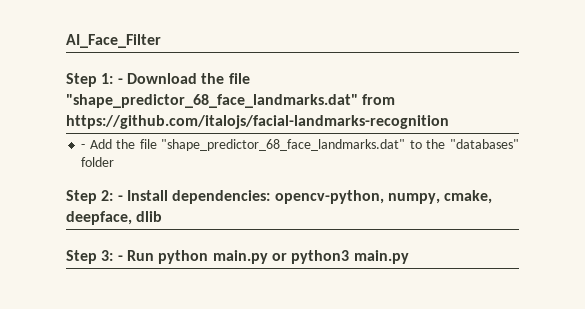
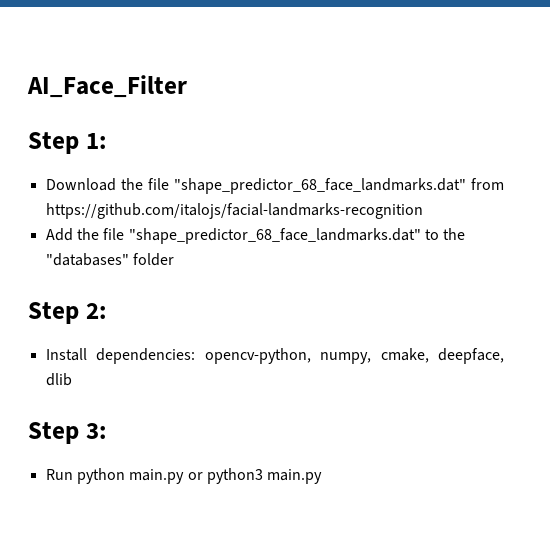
- Step 1: - Download the file "shape_predictor_68_face_landmarks.dat" from https://github.com/italojs/facial-landmarks-recognition
+ Step 1:
+ Download the file "shape_predictor_68_face_landmarks.dat" from https://github.com/italojs/facial-landmarks-recognition
- - Add the file "shape_predictor_68_face_landmarks.dat" to the "databases" folder
+ Add the file "shape_predictor_68_face_landmarks.dat" to the "databases" folder
- Step 2: - Install dependencies: opencv-python, numpy, cmake, deepface, dlib
+ Step 2:
+ Install dependencies: opencv-python, numpy, cmake, deepface, dlib
- Step 3: - Run python main.py or python3 main.py
+ Step 3:
+ Run python main.py or python3 main.py

